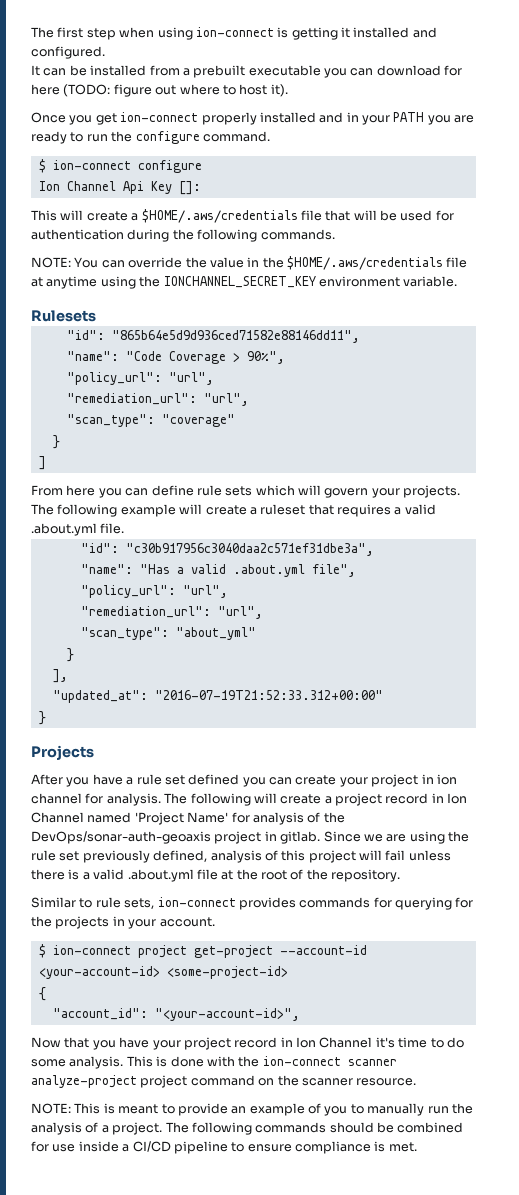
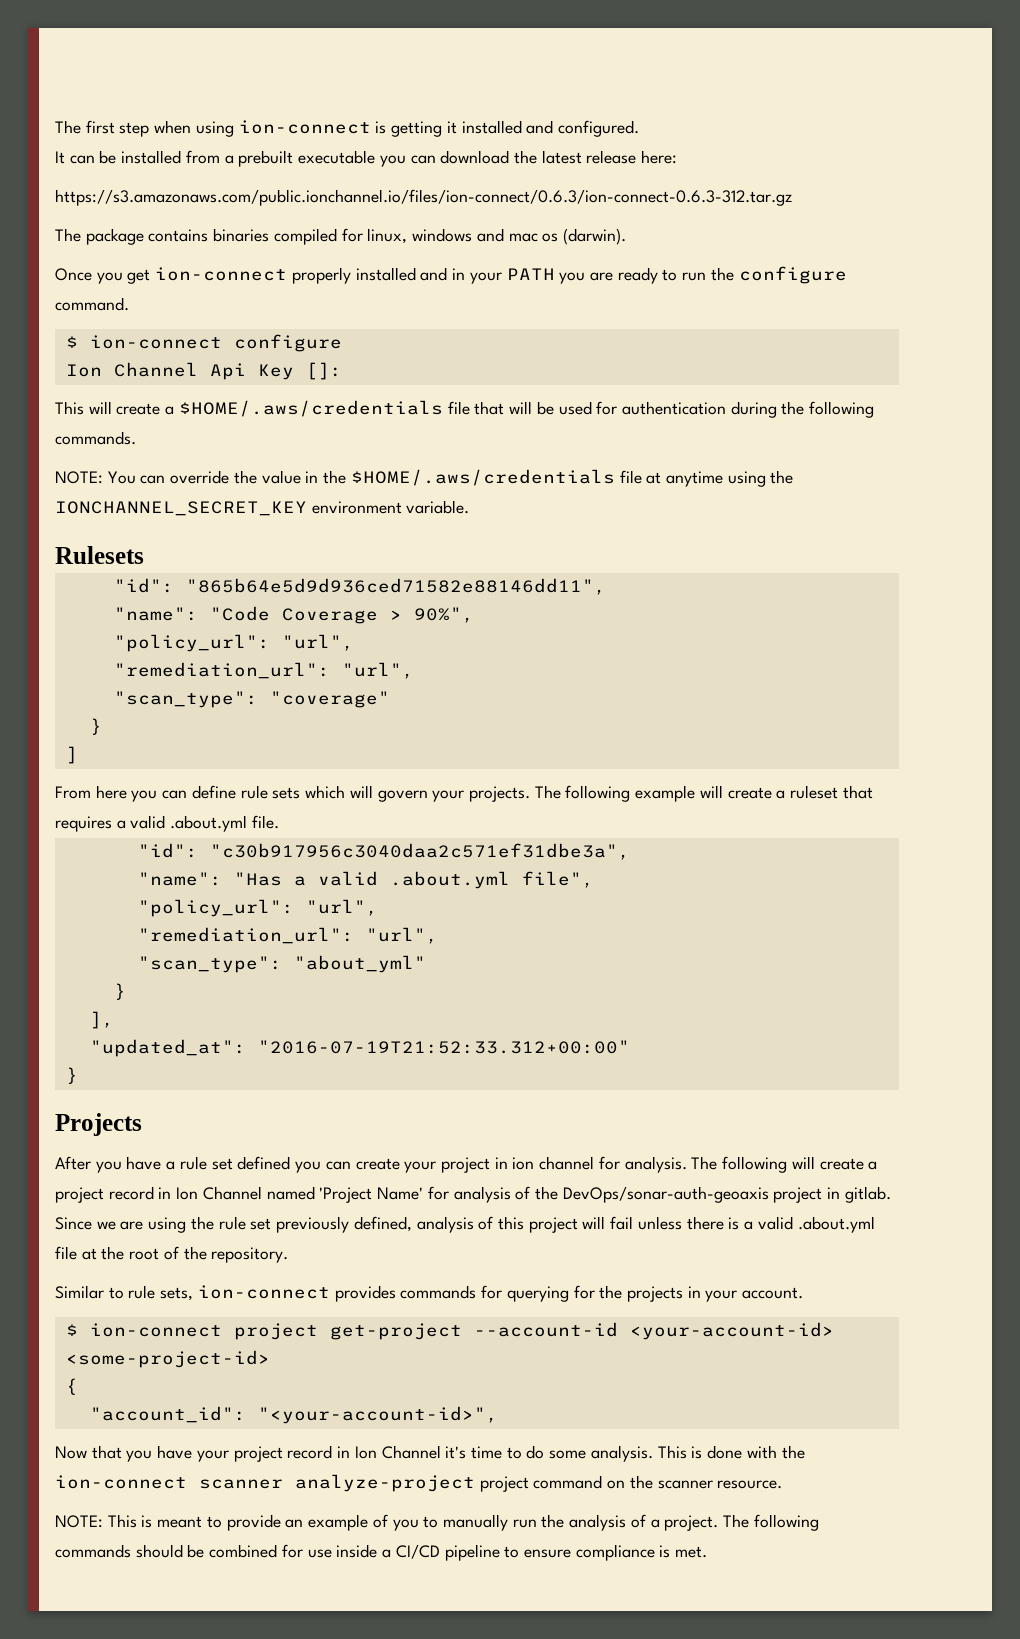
- It can be installed from a prebuilt executable you can download for here (TODO: figure out where to host it).
+ It can be installed from a prebuilt executable you can download the latest release here:
+ https://s3.amazonaws.com/public.ionchannel.io/files/ion-connect/0.6.3/ion-connect-0.6.3-312.tar.gz
+ The package contains binaries compiled for linux, windows and mac os (darwin).

